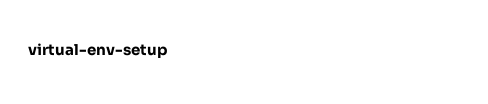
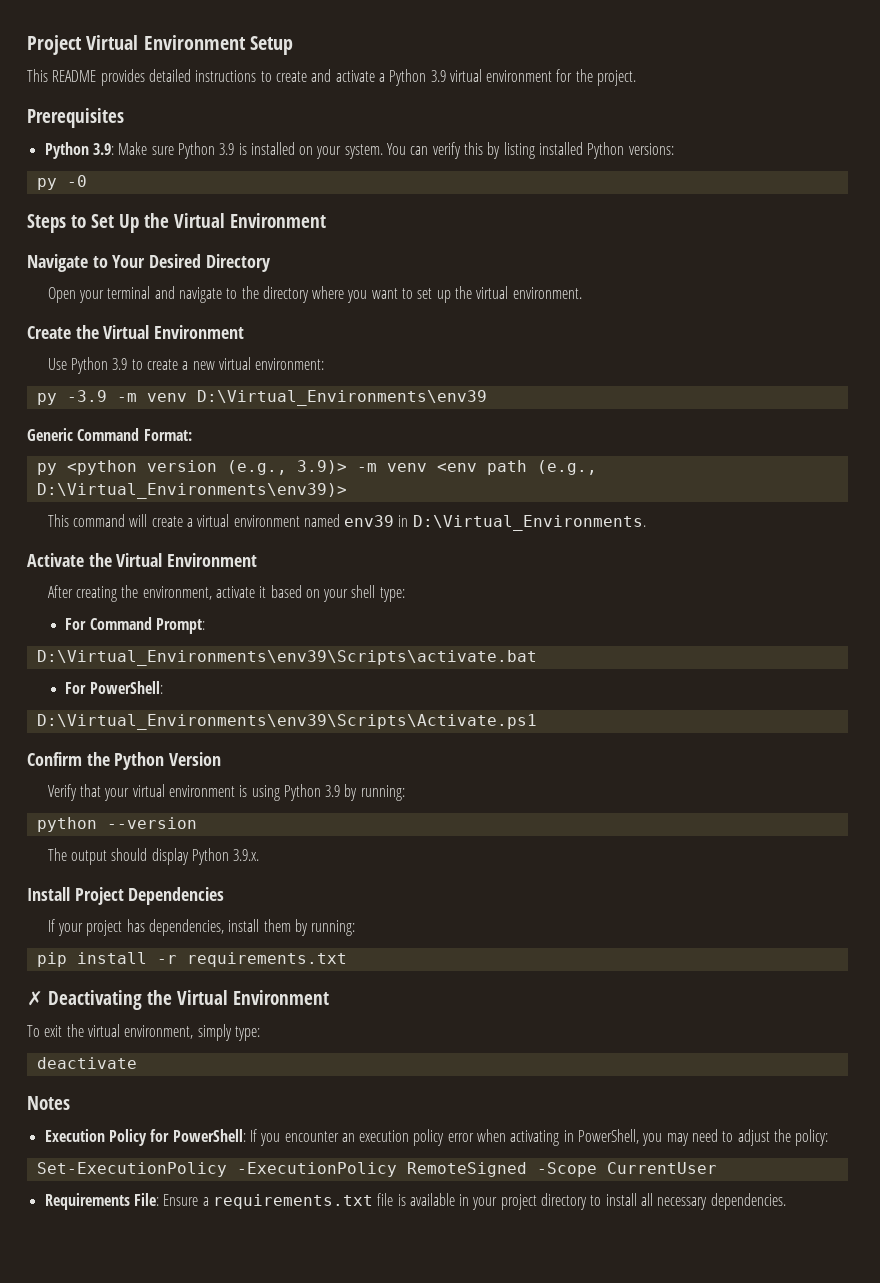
- virtual-env-setup
+ Project Virtual Environment Setup
+ This README provides detailed instructions to create and activate a Python 3.9 virtual environment for the project.
+ Prerequisites
+ Python 3.9: Make sure Python 3.9 is installed on your system. You can verify this by listing installed Python versions:
+ py -0
+ Steps to Set Up the Virtual Environment
+ Navigate to Your Desired Directory
+ Open your terminal and navigate to the directory where you want to set up the virtual environment.
+ Create the Virtual Environment
+ Use Python 3.9 to create a new virtual environment:
+ py -3.9 -m venv D:\Virtual_Environments\env39
+ Generic Command Format:
+ py <python version (e.g., 3.9)> -m venv <env path (e.g., D:\Virtual_Environments\env39)>
+ This command will create a virtual environment named env39 in D:\Virtual_Environments.
+ Activate the Virtual Environment
+ After creating the environment, activate it based on your shell type:
+ For Command Prompt:
+ D:\Virtual_Environments\env39\Scripts\activate.bat
+ For PowerShell:
+ D:\Virtual_Environments\env39\Scripts\Activate.ps1
+ Confirm the Python Version
+ Verify that your virtual environment is using Python 3.9 by running:
+ python --version
+ The output should display Python 3.9.x.
+ Install Project Dependencies
+ If your project has dependencies, install them by running:
+ pip install -r requirements.txt
+ ✗ Deactivating the Virtual Environment
+ To exit the virtual environment, simply type:
+ deactivate
+ Notes
+ Execution Policy for PowerShell: If you encounter an execution policy error when activating in PowerShell, you may need to adjust the policy:
+ Set-ExecutionPolicy -ExecutionPolicy RemoteSigned -Scope CurrentUser
+ Requirements File: Ensure a requirements.txt file is available in your project directory to install all necessary dependencies.

